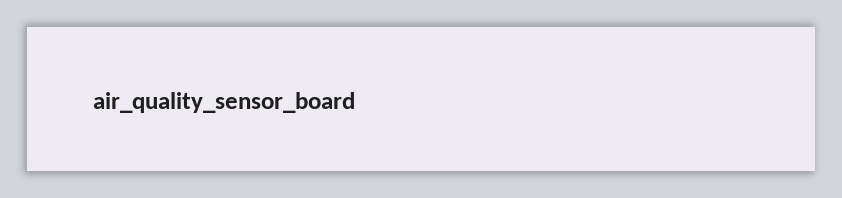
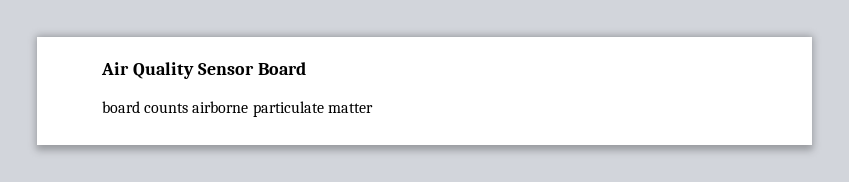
- air_quality_sensor_board
+ Air Quality Sensor Board
+ board counts airborne particulate matter

